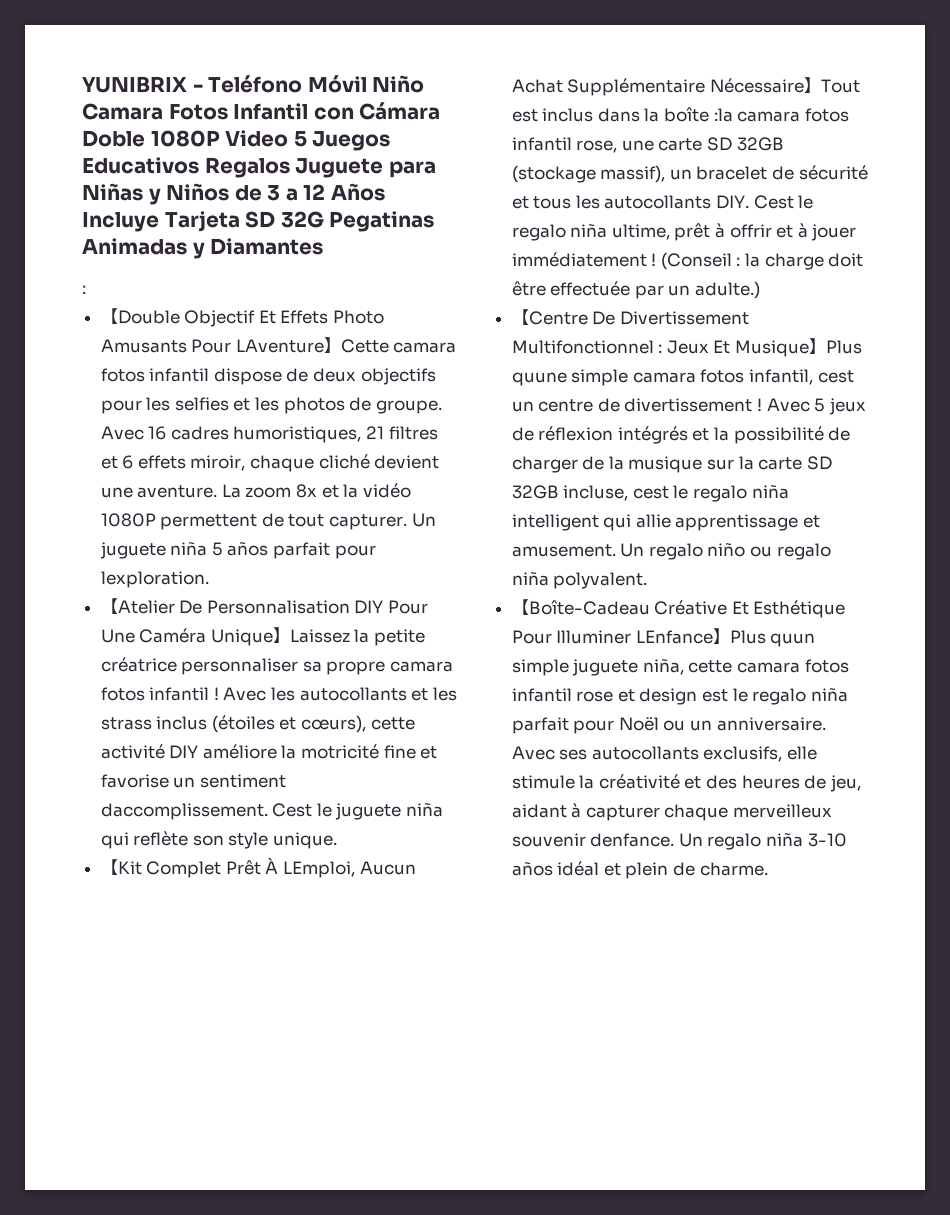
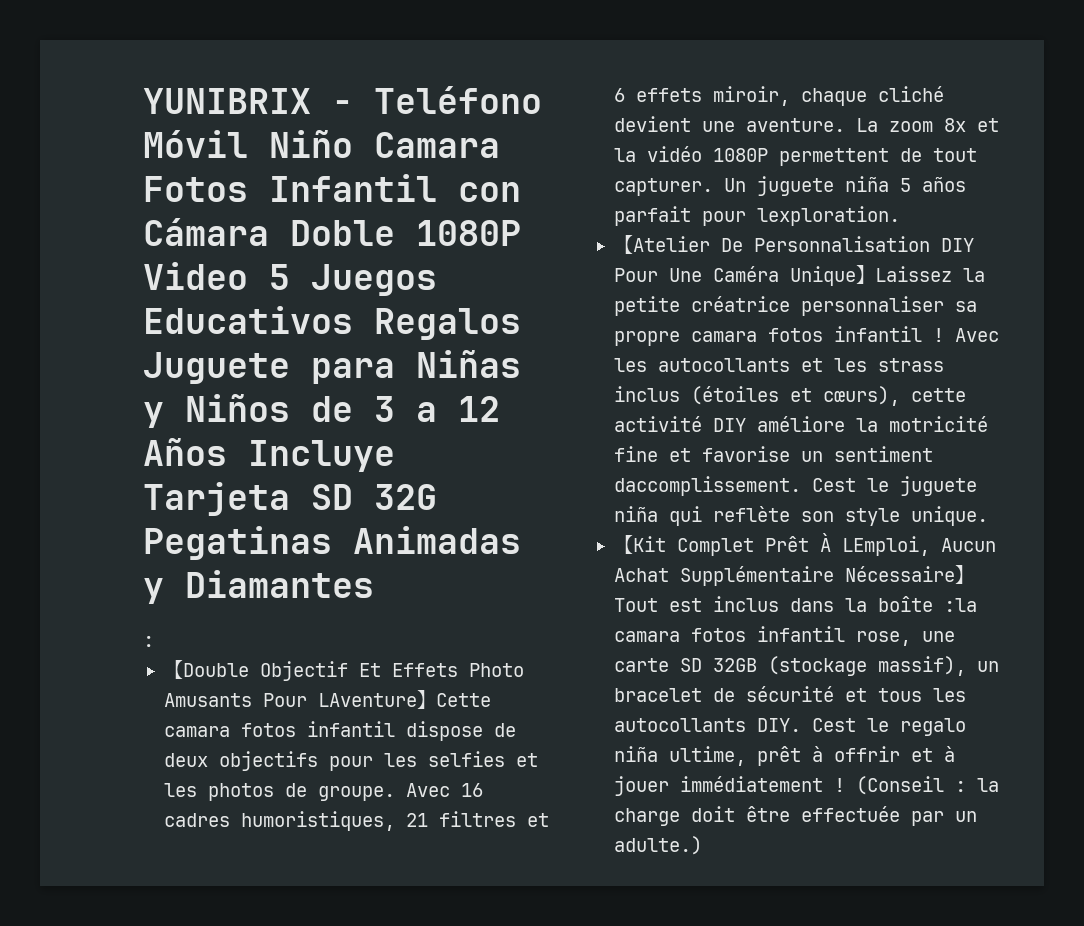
- 【Centre De Divertissement Multifonctionnel : Jeux Et Musique】Plus quune simple camara fotos infantil, cest un centre de divertissement ! Avec 5 jeux de réflexion intégrés et la possibilité de charger de la musique sur la carte SD 32GB incluse, cest le regalo niña intelligent qui allie apprentissage et amusement. Un regalo niño ou regalo niña polyvalent.
- 【Boîte-Cadeau Créative Et Esthétique Pour Illuminer LEnfance】Plus quun simple juguete niña, cette camara fotos infantil rose et design est le regalo niña parfait pour Noël ou un anniversaire. Avec ses autocollants exclusifs, elle stimule la créativité et des heures de jeu, aidant à capturer chaque merveilleux souvenir denfance. Un regalo niña 3-10 años idéal et plein de charme.

